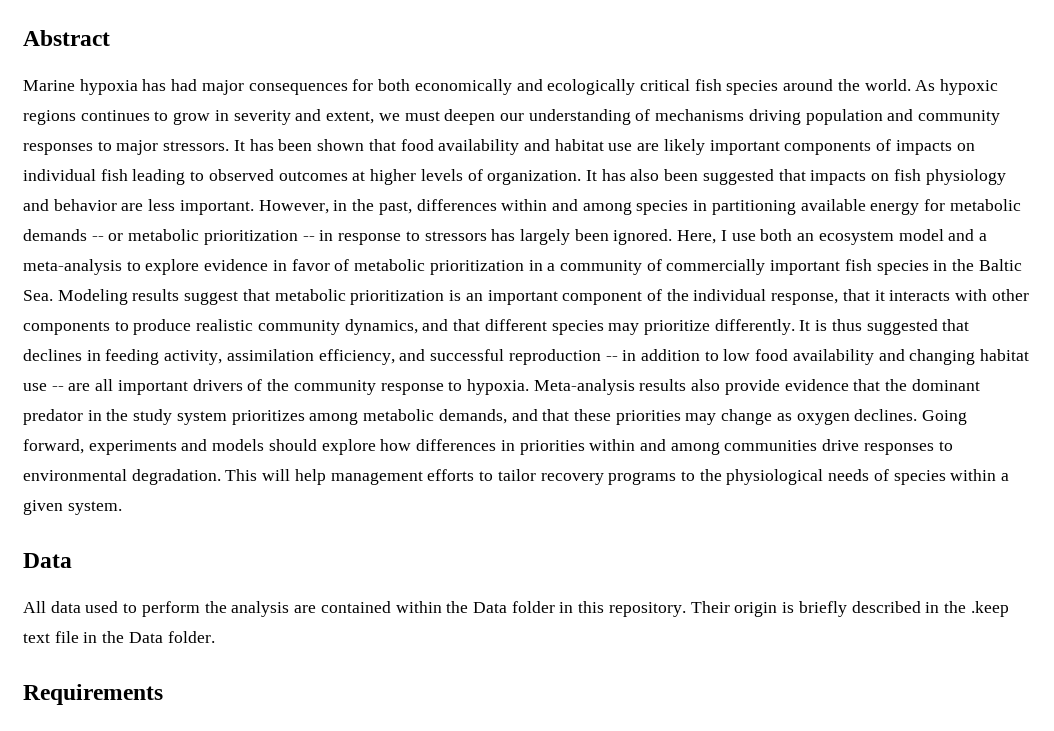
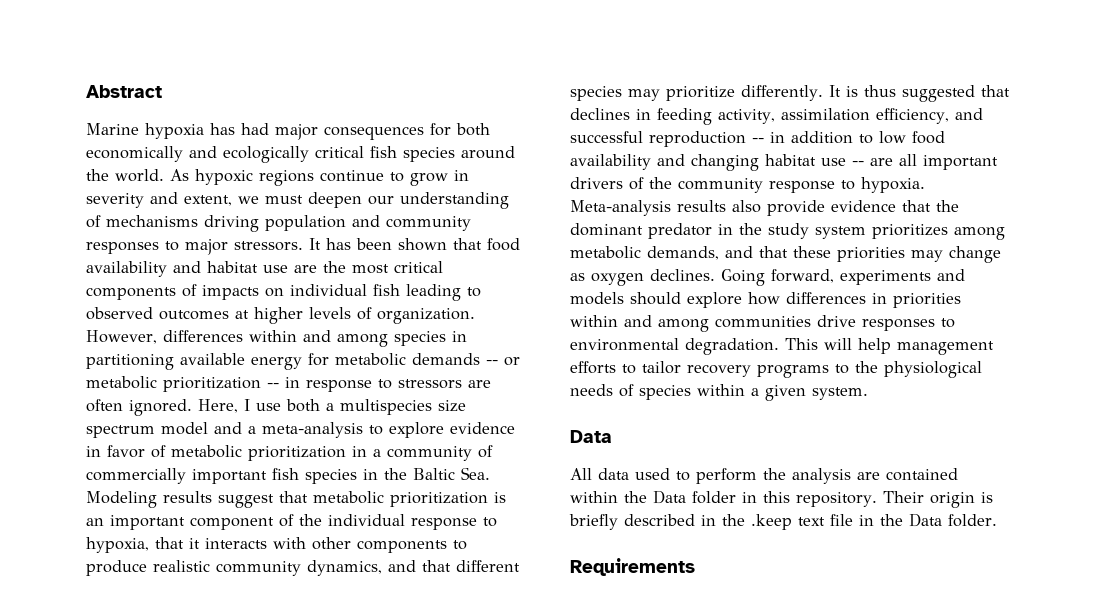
- As hypoxic regions continues to grow in severity and extent, we must deepen our understanding of mechanisms driving population and community responses to major stressors.
+ As hypoxic regions continue to grow in severity and extent, we must deepen our understanding of mechanisms driving population and community responses to major stressors.
- It has been shown that food availability and habitat use are likely important components of impacts on individual fish leading to observed outcomes at higher levels of organization.
+ It has been shown that food availability and habitat use are the most critical components of impacts on individual fish leading to observed outcomes at higher levels of organization.
- It has also been suggested that impacts on fish physiology and behavior are less important. However, in the past, differences within and among species in partitioning available energy for metabolic demands -- or metabolic prioritization -- in response to stressors has largely been ignored.
+ However, differences within and among species in partitioning available energy for metabolic demands -- or metabolic prioritization -- in response to stressors are often ignored.
- Here, I use both an ecosystem model and a meta-analysis to explore evidence in favor of metabolic prioritization in a community of commercially important fish species in the Baltic Sea. Modeling results suggest that metabolic prioritization is an important component of the individual response, that it interacts with other components to produce realistic community dynamics, and that different species may prioritize differently.
+ Here, I use both a multispecies size spectrum model and a meta-analysis to explore evidence in favor of metabolic prioritization in a community of commercially important fish species in the Baltic Sea. Modeling results suggest that metabolic prioritization is an important component of the individual response to hypoxia, that it interacts with other components to produce realistic community dynamics, and that different species may prioritize differently.

